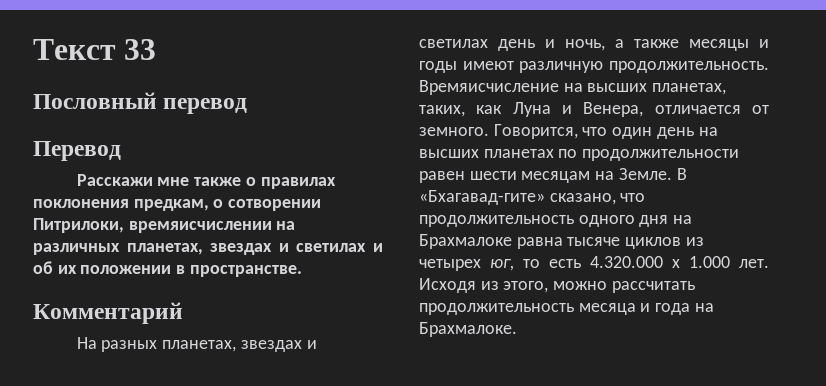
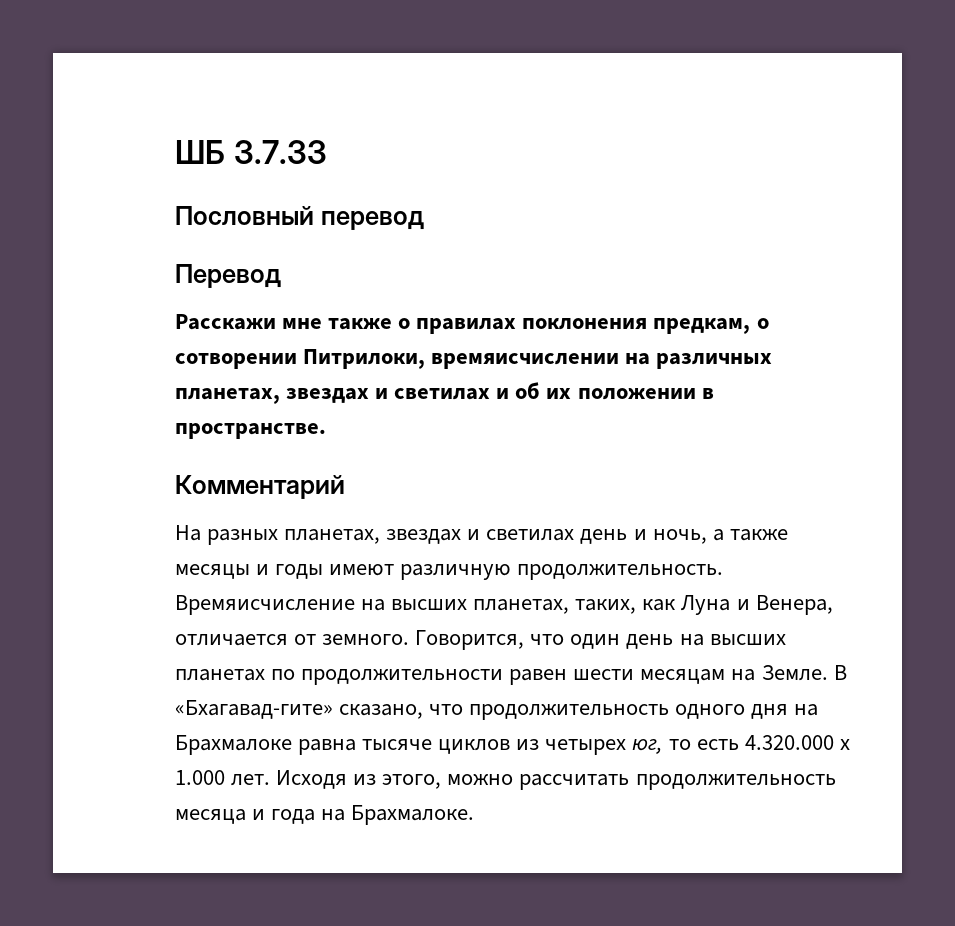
- Текст 33
+ ШБ 3.7.33

